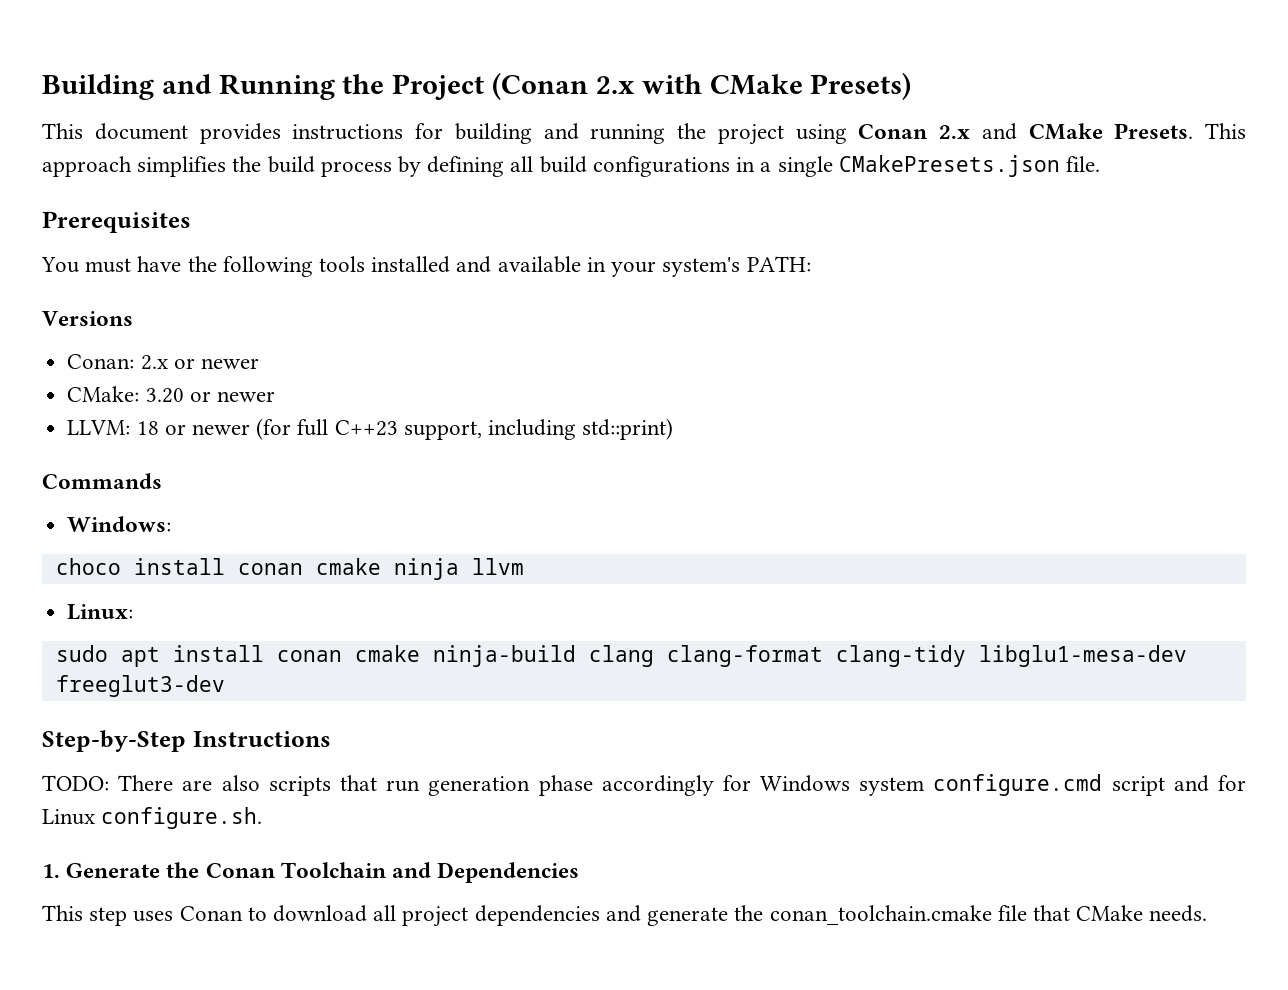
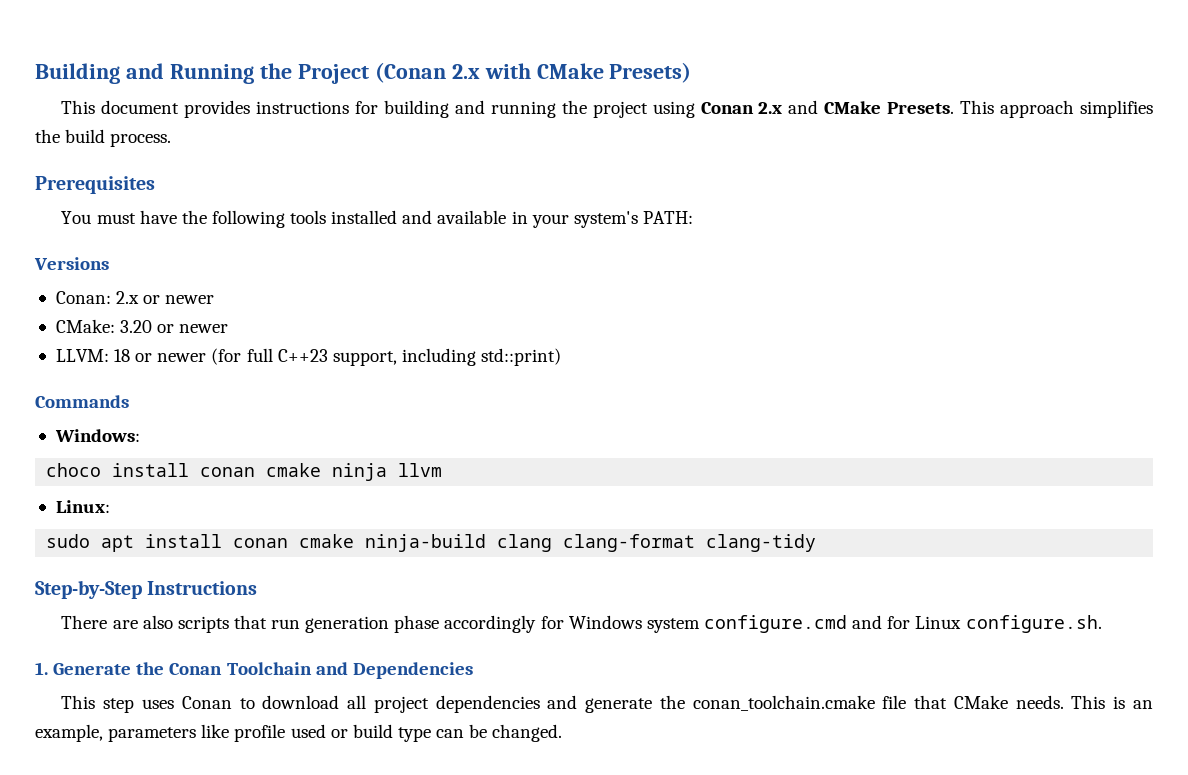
- This approach simplifies the build process by defining all build configurations in a single CMakePresets.json file.
+ This approach simplifies the build process.
- sudo apt install conan cmake ninja-build clang clang-format clang-tidy libglu1-mesa-dev freeglut3-dev
+ sudo apt install conan cmake ninja-build clang clang-format clang-tidy
- TODO: There are also scripts that run generation phase accordingly for Windows system configure.cmd script and for Linux configure.sh.
+ There are also scripts that run generation phase accordingly for Windows system configure.cmd and for Linux configure.sh.
+ This is an example, parameters like profile used or build type can be changed.

